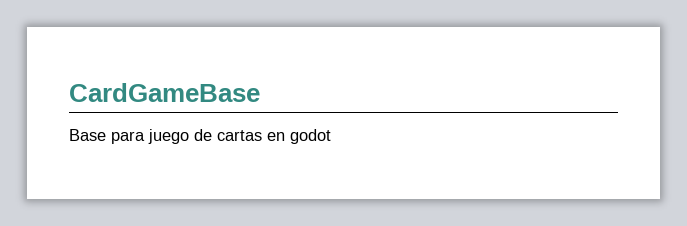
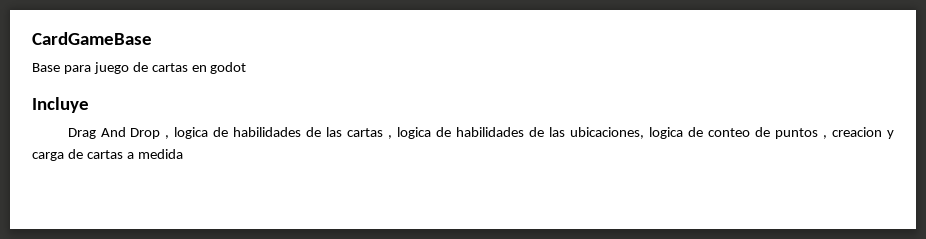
+ Incluye
+ Drag And Drop , logica de habilidades de las cartas , logica de habilidades de las ubicaciones, logica de conteo de puntos , creacion y carga de cartas a medida

